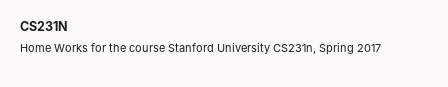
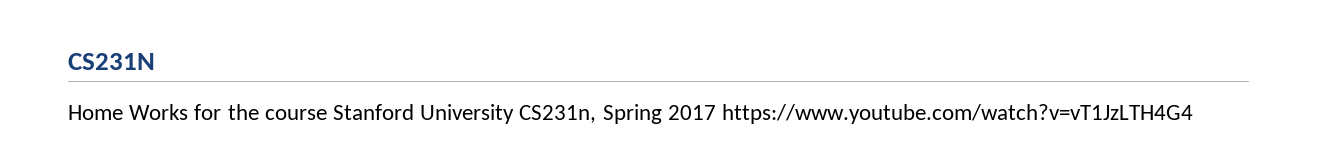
- Home Works for the course Stanford University CS231n, Spring 2017
+ Home Works for the course Stanford University CS231n, Spring 2017 https://www.youtube.com/watch?v=vT1JzLTH4G4

